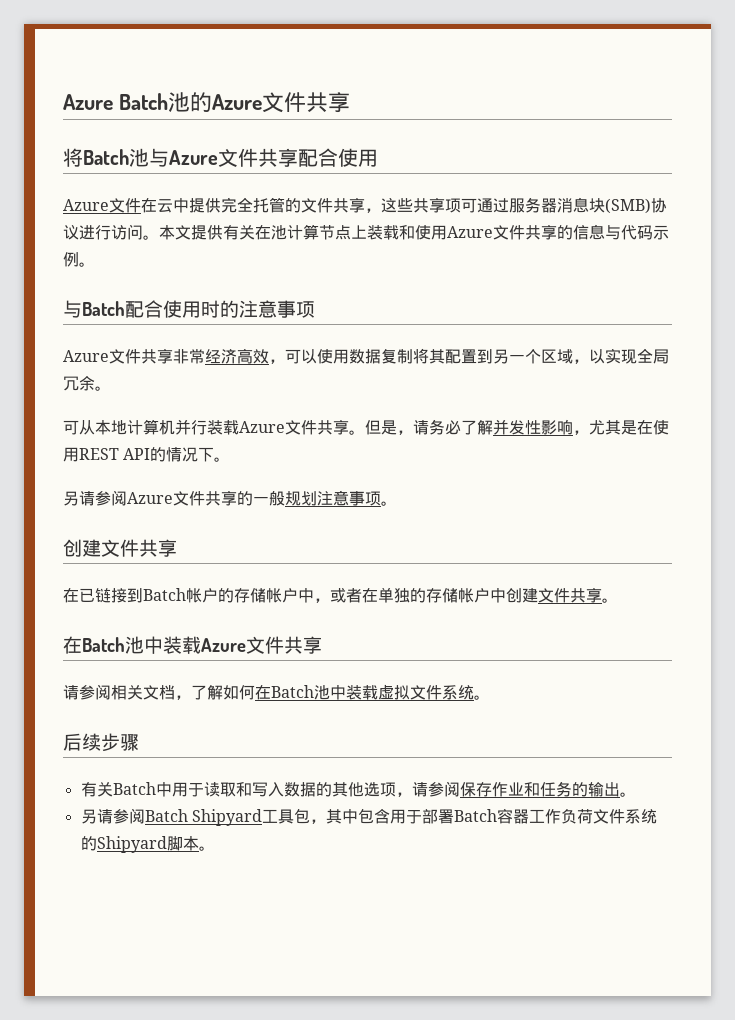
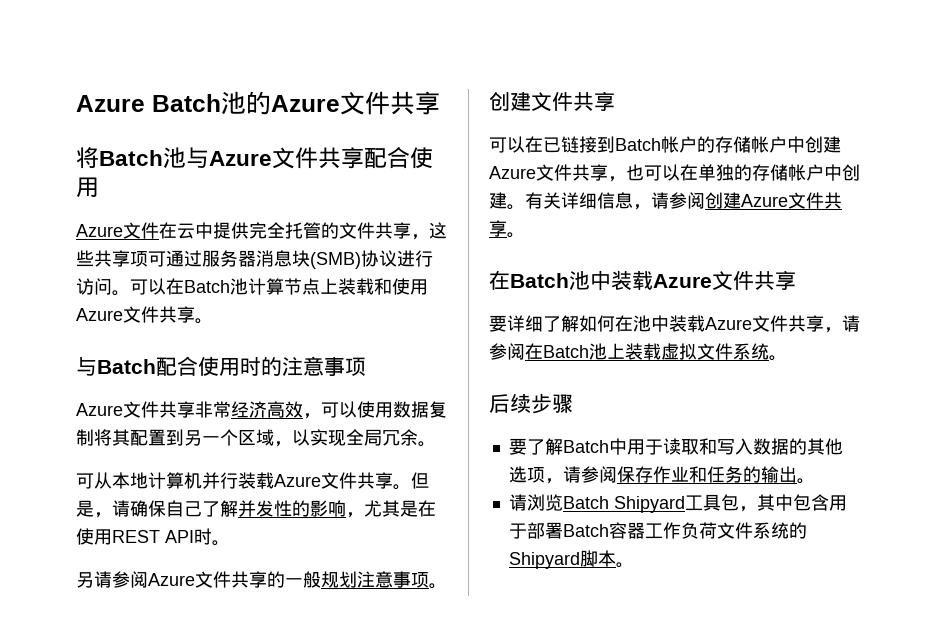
- 本文提供有关在池计算节点上装载和使用Azure文件共享的信息与代码示例。
+ 可以在Batch池计算节点上装载和使用Azure文件共享。
- 但是，请务必了解并发性影响，尤其是在使用REST API的情况下。
+ 但是，请确保自己了解并发性的影响，尤其是在使用REST API时。
- 在已链接到Batch帐户的存储帐户中，或者在单独的存储帐户中创建文件共享。
+ 可以在已链接到Batch帐户的存储帐户中创建Azure文件共享，也可以在单独的存储帐户中创建。有关详细信息，请参阅创建Azure文件共享。
- 请参阅相关文档，了解如何在Batch池中装载虚拟文件系统。
+ 要详细了解如何在池中装载Azure文件共享，请参阅在Batch池上装载虚拟文件系统。
- 有关Batch中用于读取和写入数据的其他选项，请参阅保存作业和任务的输出。
+ 要了解Batch中用于读取和写入数据的其他选项，请参阅保存作业和任务的输出。
- 另请参阅Batch Shipyard工具包，其中包含用于部署Batch容器工作负荷文件系统的Shipyard脚本。
+ 请浏览Batch Shipyard工具包，其中包含用于部署Batch容器工作负荷文件系统的Shipyard脚本。

